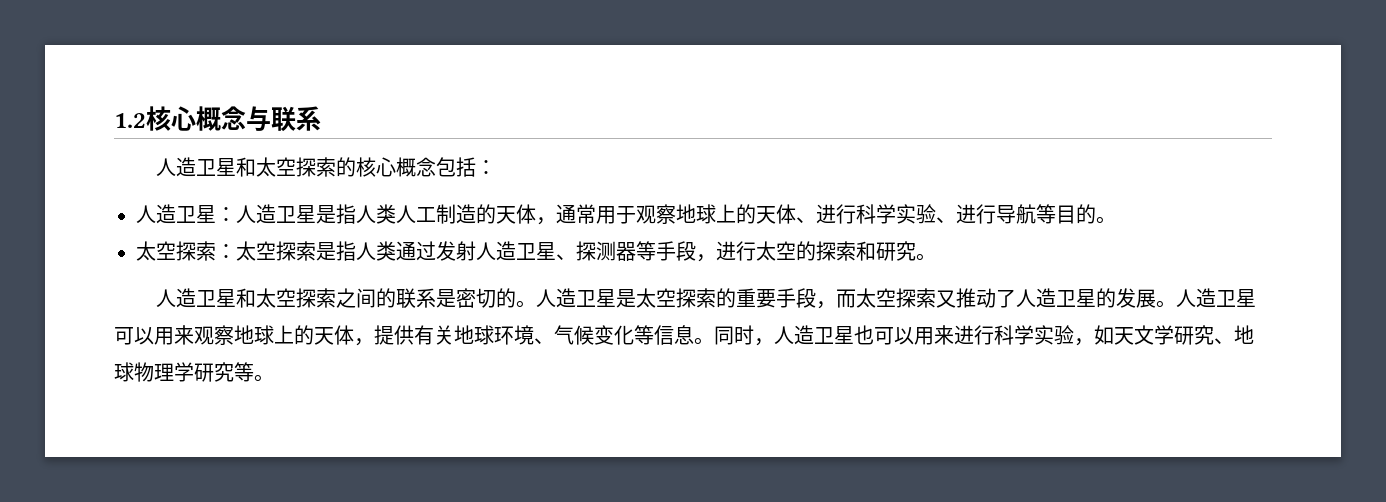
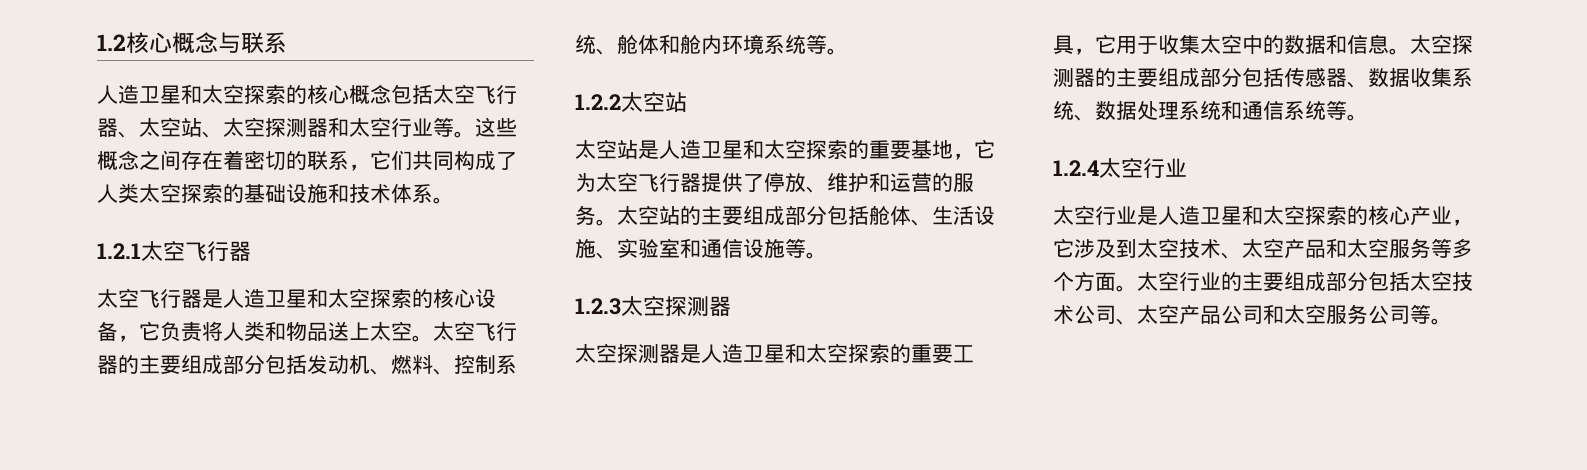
- 人造卫星和太空探索的核心概念包括：
- 人造卫星：人造卫星是指人类人工制造的天体，通常用于观察地球上的天体、进行科学实验、进行导航等目的。
- 太空探索：太空探索是指人类通过发射人造卫星、探测器等手段，进行太空的探索和研究。
- 人造卫星和太空探索之间的联系是密切的。人造卫星是太空探索的重要手段，而太空探索又推动了人造卫星的发展。人造卫星可以用来观察地球上的天体，提供有关地球环境、气候变化等信息。同时，人造卫星也可以用来进行科学实验，如天文学研究、地球物理学研究等。
+ 人造卫星和太空探索的核心概念包括太空飞行器、太空站、太空探测器和太空行业等。这些概念之间存在着密切的联系，它们共同构成了人类太空探索的基础设施和技术体系。
+ 1.2.1太空飞行器
+ 太空飞行器是人造卫星和太空探索的核心设备，它负责将人类和物品送上太空。太空飞行器的主要组成部分包括发动机、燃料、控制系统、舱体和舱内环境系统等。
+ 1.2.2太空站
+ 太空站是人造卫星和太空探索的重要基地，它为太空飞行器提供了停放、维护和运营的服务。太空站的主要组成部分包括舱体、生活设施、实验室和通信设施等。
+ 1.2.3太空探测器
+ 太空探测器是人造卫星和太空探索的重要工具，它用于收集太空中的数据和信息。太空探测器的主要组成部分包括传感器、数据收集系统、数据处理系统和通信系统等。
+ 1.2.4太空行业
+ 太空行业是人造卫星和太空探索的核心产业，它涉及到太空技术、太空产品和太空服务等多个方面。太空行业的主要组成部分包括太空技术公司、太空产品公司和太空服务公司等。

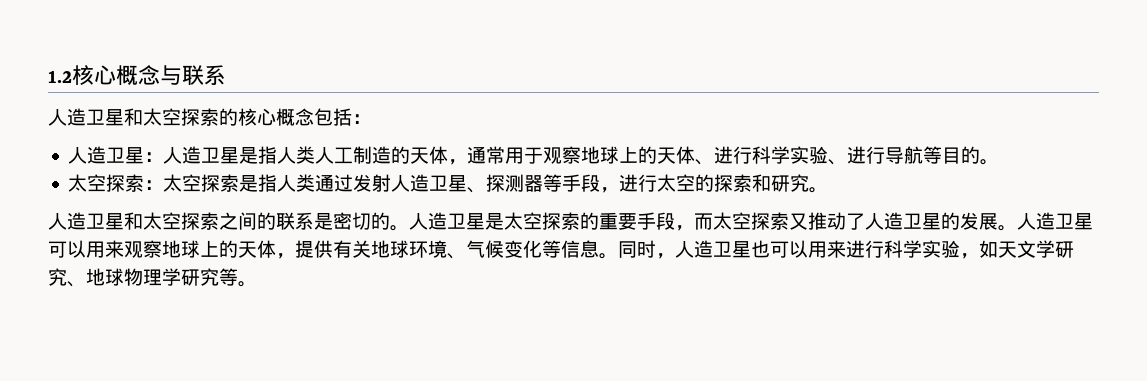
- 人造卫星和太空探索的核心概念包括太空飞行器、太空站、太空探测器和太空行业等。这些概念之间存在着密切的联系，它们共同构成了人类太空探索的基础设施和技术体系。
- 1.2.1太空飞行器
- 太空飞行器是人造卫星和太空探索的核心设备，它负责将人类和物品送上太空。太空飞行器的主要组成部分包括发动机、燃料、控制系统、舱体和舱内环境系统等。
- 1.2.2太空站
- 太空站是人造卫星和太空探索的重要基地，它为太空飞行器提供了停放、维护和运营的服务。太空站的主要组成部分包括舱体、生活设施、实验室和通信设施等。
- 1.2.3太空探测器
- 太空探测器是人造卫星和太空探索的重要工具，它用于收集太空中的数据和信息。太空探测器的主要组成部分包括传感器、数据收集系统、数据处理系统和通信系统等。
- 1.2.4太空行业
- 太空行业是人造卫星和太空探索的核心产业，它涉及到太空技术、太空产品和太空服务等多个方面。太空行业的主要组成部分包括太空技术公司、太空产品公司和太空服务公司等。
+ 人造卫星和太空探索的核心概念包括：
+ 人造卫星：人造卫星是指人类人工制造的天体，通常用于观察地球上的天体、进行科学实验、进行导航等目的。
+ 太空探索：太空探索是指人类通过发射人造卫星、探测器等手段，进行太空的探索和研究。
+ 人造卫星和太空探索之间的联系是密切的。人造卫星是太空探索的重要手段，而太空探索又推动了人造卫星的发展。人造卫星可以用来观察地球上的天体，提供有关地球环境、气候变化等信息。同时，人造卫星也可以用来进行科学实验，如天文学研究、地球物理学研究等。

